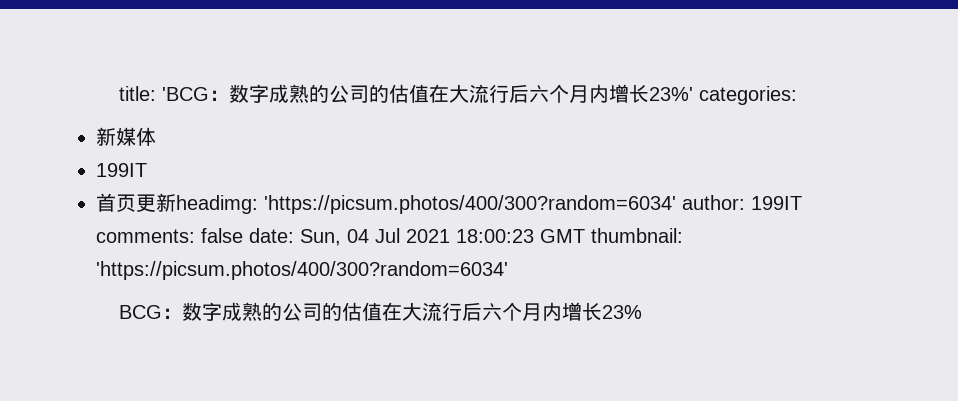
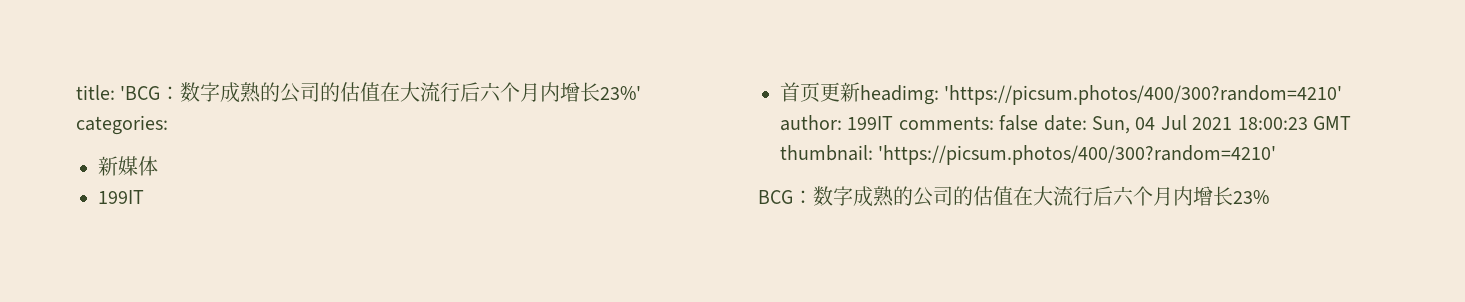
- 首页更新headimg: 'https://picsum.photos/400/300?random=6034' author: 199IT comments: false date: Sun, 04 Jul 2021 18:00:23 GMT thumbnail: 'https://picsum.photos/400/300?random=6034'
+ 首页更新headimg: 'https://picsum.photos/400/300?random=4210' author: 199IT comments: false date: Sun, 04 Jul 2021 18:00:23 GMT thumbnail: 'https://picsum.photos/400/300?random=4210'

